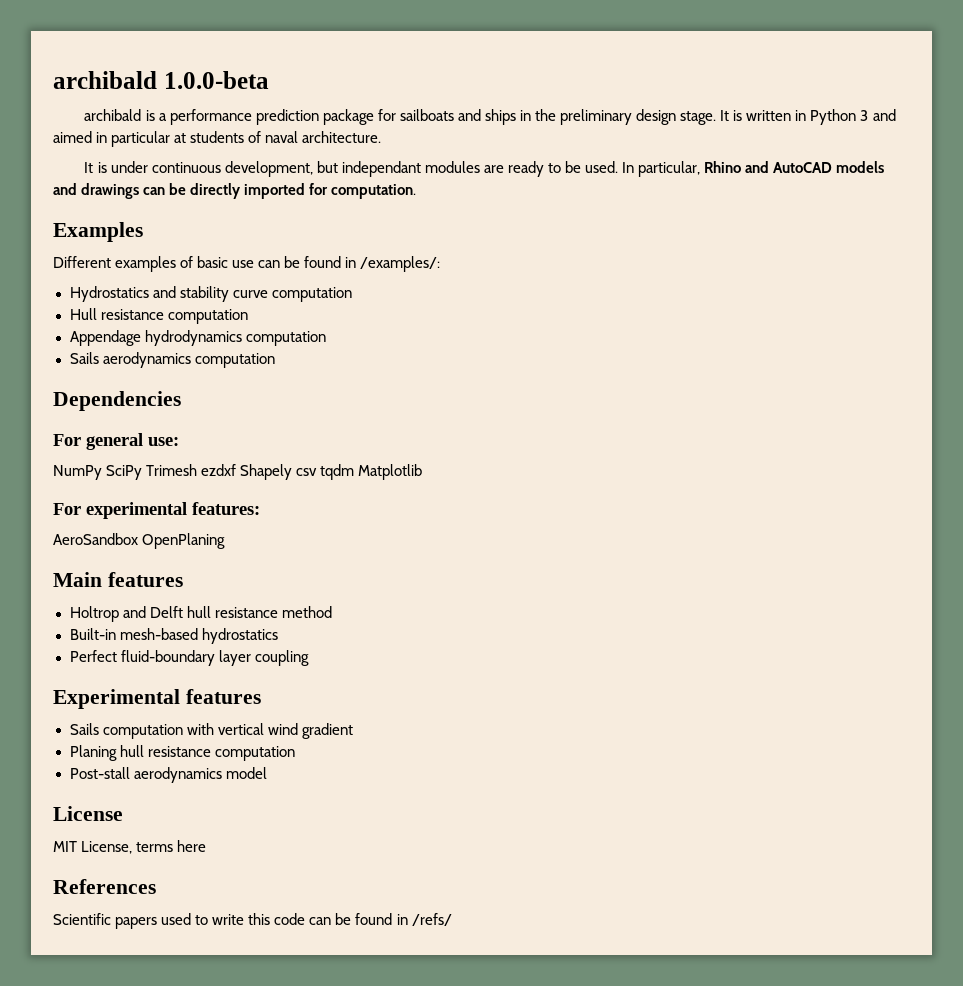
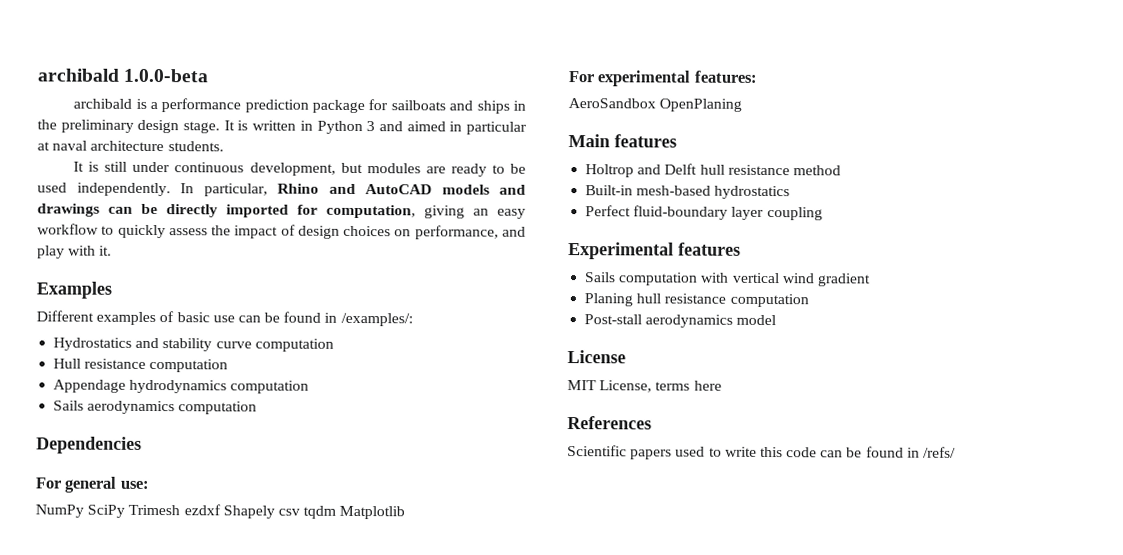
- It is written in Python 3 and aimed in particular at students of naval architecture.
- It is under continuous development, but independant modules are ready to be used.
+ It is written in Python 3 and aimed in particular at naval architecture students.
+ It is still under continuous development, but modules are ready to be used independently.
- In particular, Rhino and AutoCAD models and drawings can be directly imported for computation.
+ In particular, Rhino and AutoCAD models and drawings can be directly imported for computation, giving an easy workflow to quickly assess the impact of design choices on performance, and play with it.

